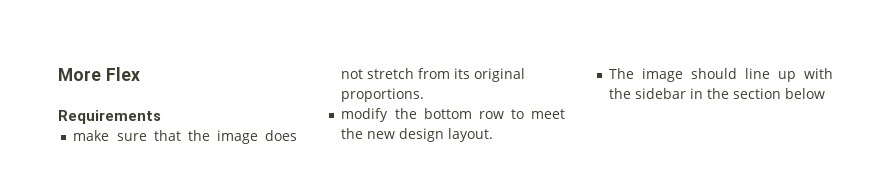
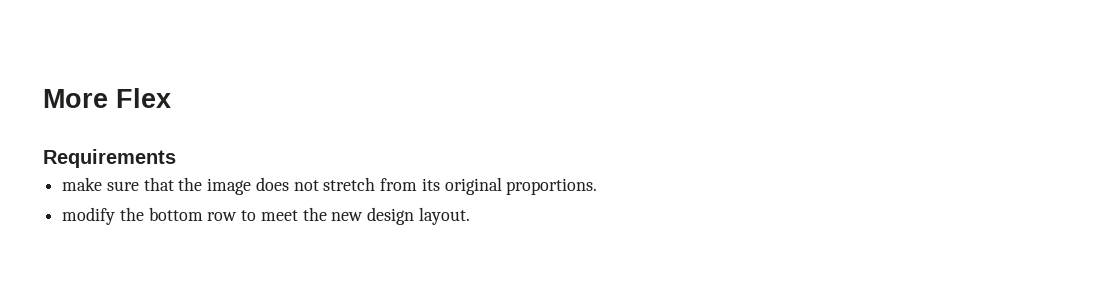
- The image should line up with the sidebar in the section below

